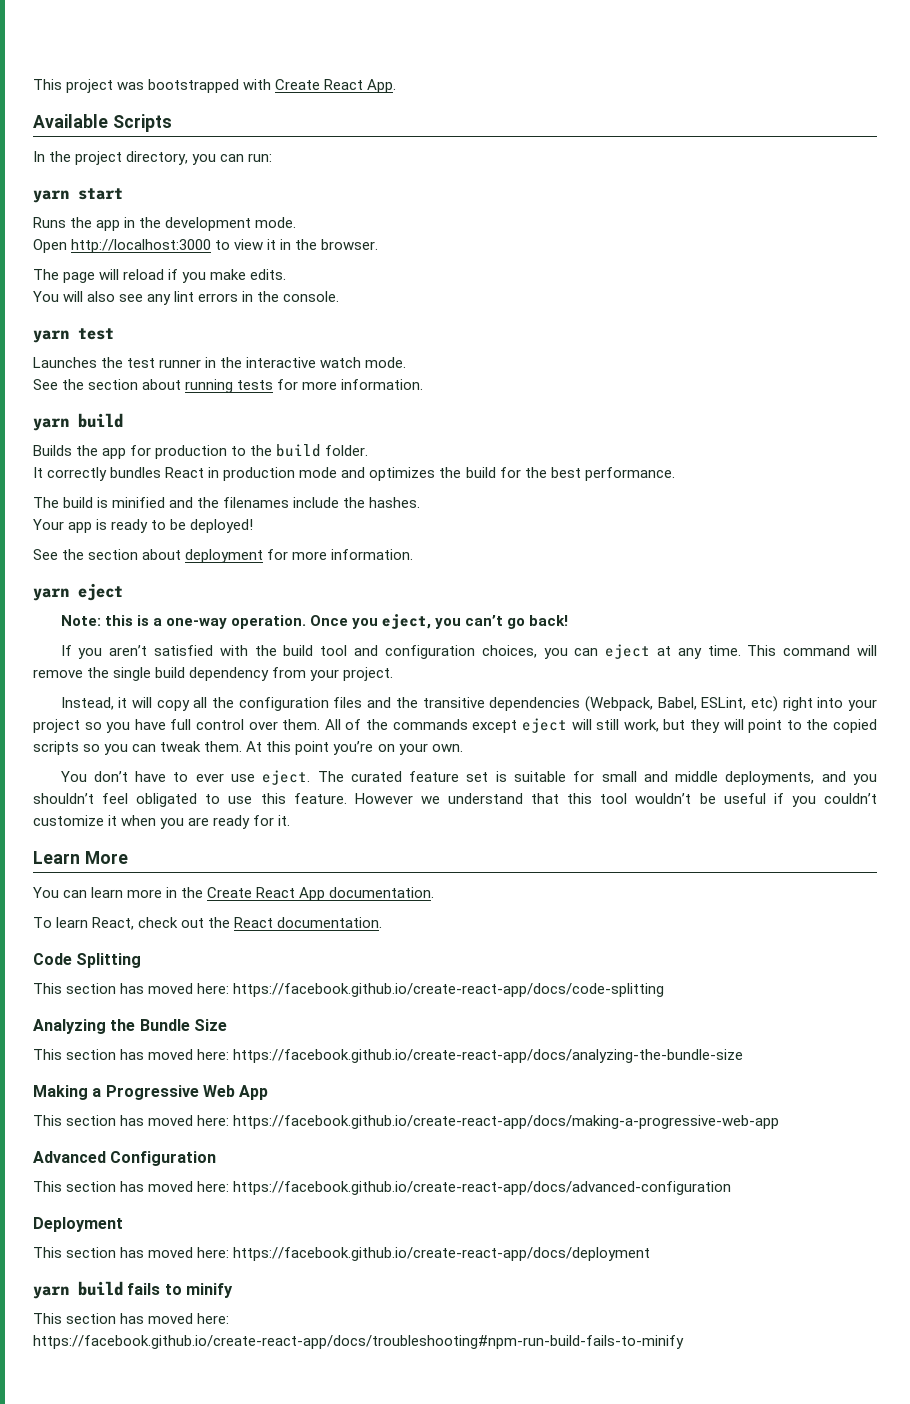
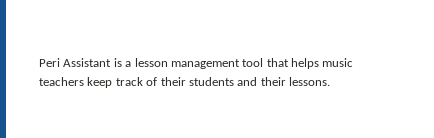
- This project was bootstrapped with Create React App.
- Available Scripts
- In the project directory, you can run:
- yarn start
- Runs the app in the development mode.
- Open http://localhost:3000 to view it in the browser.
- The page will reload if you make edits.
- You will also see any lint errors in the console.
- yarn test
- Launches the test runner in the interactive watch mode.
- See the section about running tests for more information.
- yarn build
- Builds the app for production to the build folder.
- It correctly bundles React in production mode and optimizes the build for the best performance.
- The build is minified and the filenames include the hashes.
- Your app is ready to be deployed!
- See the section about deployment for more information.
- yarn eject
- Note: this is a one-way operation. Once you eject, you can’t go back!
- If you aren’t satisfied with the build tool and configuration choices, you can eject at any time. This command will remove the single build dependency from your project.
- Instead, it will copy all the configuration files and the transitive dependencies (Webpack, Babel, ESLint, etc) right into your project so you have full control over them. All of the commands except eject will still work, but they will point to the copied scripts so you can tweak them. At this point you’re on your own.
- You don’t have to ever use eject. The curated feature set is suitable for small and middle deployments, and you shouldn’t feel obligated to use this feature. However we understand that this tool wouldn’t be useful if you couldn’t customize it when you are ready for it.
- Learn More
- You can learn more in the Create React App documentation.
- To learn React, check out the React documentation.
- Code Splitting
- This section has moved here: https://facebook.github.io/create-react-app/docs/code-splitting
- Analyzing the Bundle Size
- This section has moved here: https://facebook.github.io/create-react-app/docs/analyzing-the-bundle-size
- Making a Progressive Web App
- This section has moved here: https://facebook.github.io/create-react-app/docs/making-a-progressive-web-app
- Advanced Configuration
- This section has moved here: https://facebook.github.io/create-react-app/docs/advanced-configuration
- Deployment
- This section has moved here: https://facebook.github.io/create-react-app/docs/deployment
- yarn build fails to minify
- This section has moved here: https://facebook.github.io/create-react-app/docs/troubleshooting#npm-run-build-fails-to-minify
+ Peri Assistant is a lesson management tool that helps music teachers keep track of their students and their lessons.

